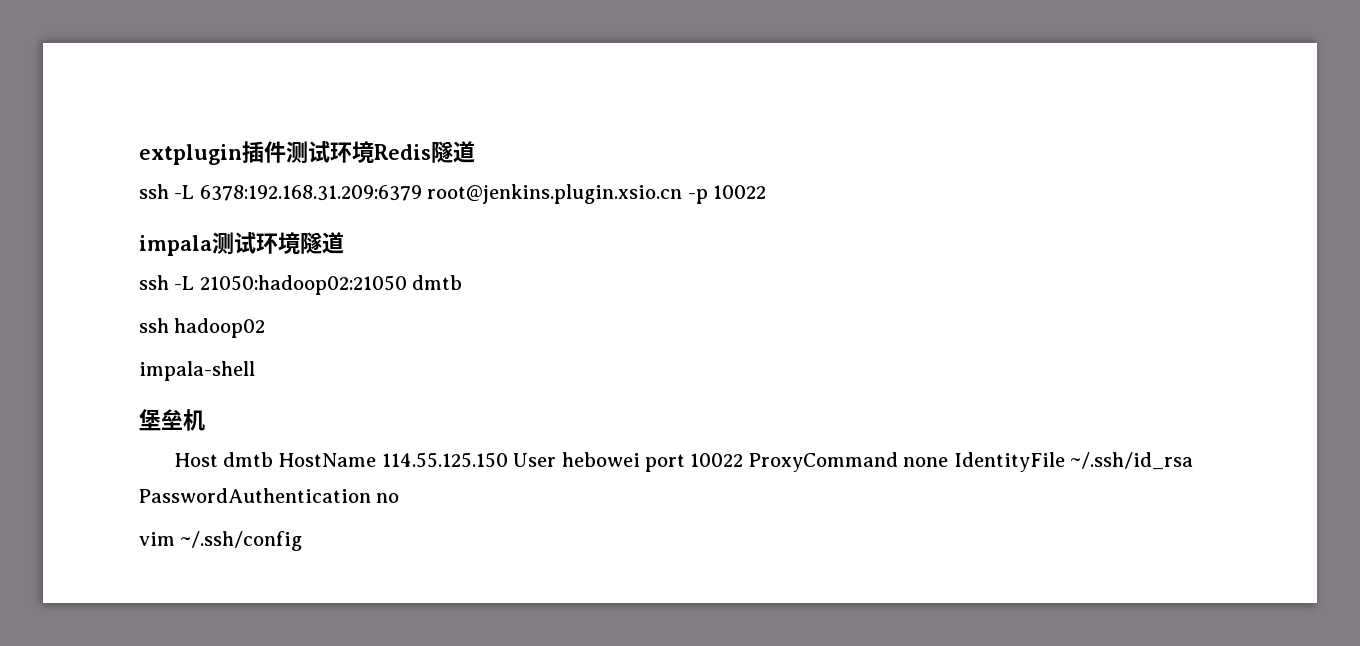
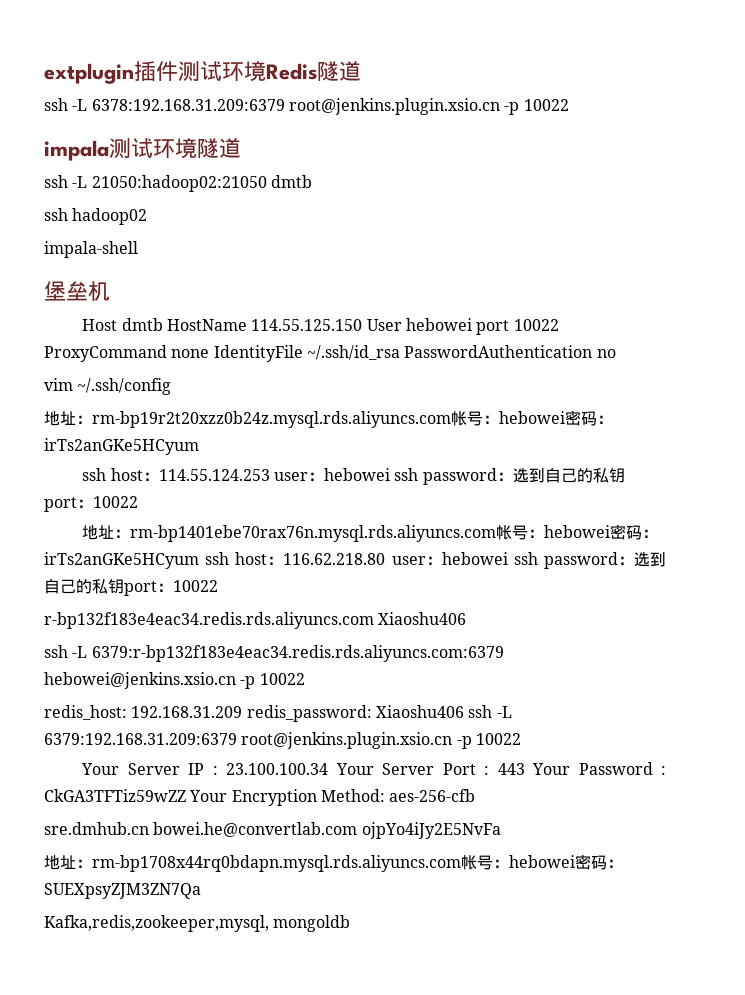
+ 地址：rm-bp19r2t20xzz0b24z.mysql.rds.aliyuncs.com帐号：hebowei密码：irTs2anGKe5HCyum
+ ssh host：114.55.124.253 user：hebowei ssh password：选到自己的私钥port：10022
+ 地址：rm-bp1401ebe70rax76n.mysql.rds.aliyuncs.com帐号：hebowei密码：irTs2anGKe5HCyum ssh host：116.62.218.80 user：hebowei ssh password：选到自己的私钥port：10022
+ r-bp132f183e4eac34.redis.rds.aliyuncs.com Xiaoshu406
+ ssh -L 6379:r-bp132f183e4eac34.redis.rds.aliyuncs.com:6379 hebowei@jenkins.xsio.cn -p 10022
+ redis_host: 192.168.31.209 redis_password: Xiaoshu406 ssh -L 6379:192.168.31.209:6379 root@jenkins.plugin.xsio.cn -p 10022
+ Your Server IP : 23.100.100.34 Your Server Port : 443 Your Password : CkGA3TFTiz59wZZ Your Encryption Method: aes-256-cfb
+ sre.dmhub.cn bowei.he@convertlab.com ojpYo4iJy2E5NvFa
+ 地址：rm-bp1708x44rq0bdapn.mysql.rds.aliyuncs.com帐号：hebowei密码：SUEXpsyZJM3ZN7Qa
+ Kafka,redis,zookeeper,mysql, mongoldb

